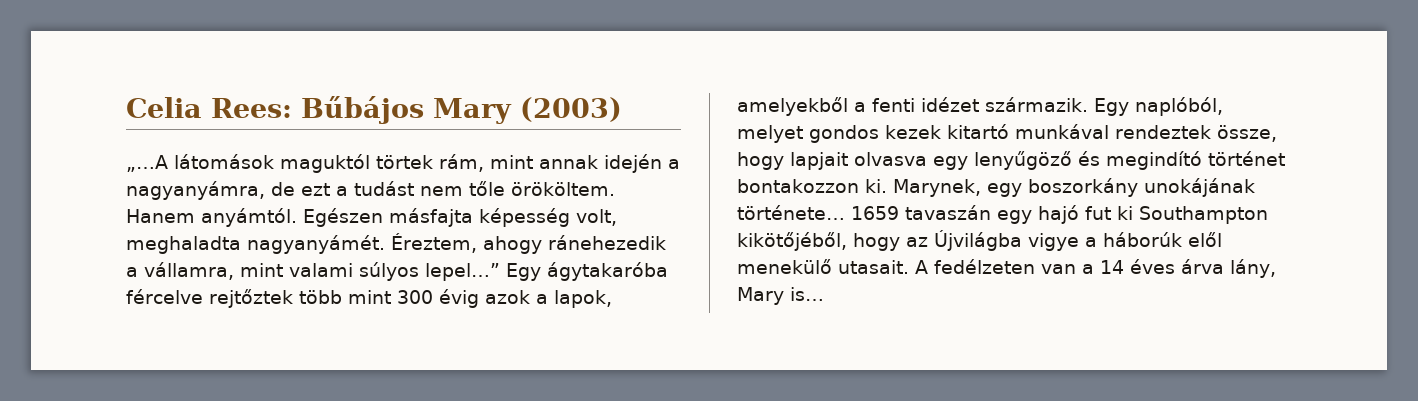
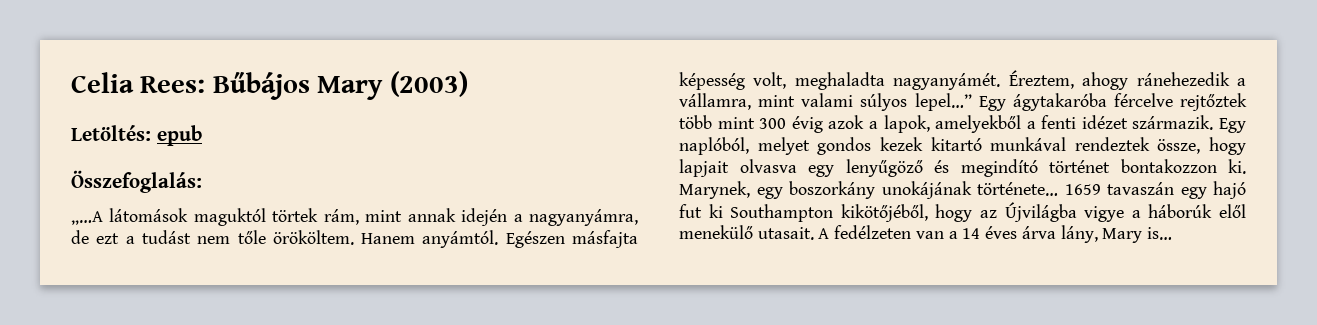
+ Letöltés: epub
+ Összefoglalás:

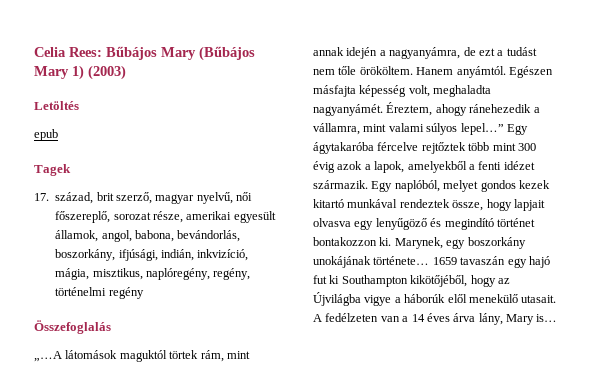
- Celia Rees: Bűbájos Mary (2003)
+ Celia Rees: Bűbájos Mary (Bűbájos Mary 1) (2003)
- Letöltés: epub
+ Letöltés
+ epub
- Összefoglalás:
+ Tagek
+ 17. század, brit szerző, magyar nyelvű, női főszereplő, sorozat része, amerikai egyesült államok, angol, babona, bevándorlás, boszorkány, ifjúsági, indián, inkvizíció, mágia, misztikus, naplóregény, regény, történelmi regény
+ Összefoglalás

